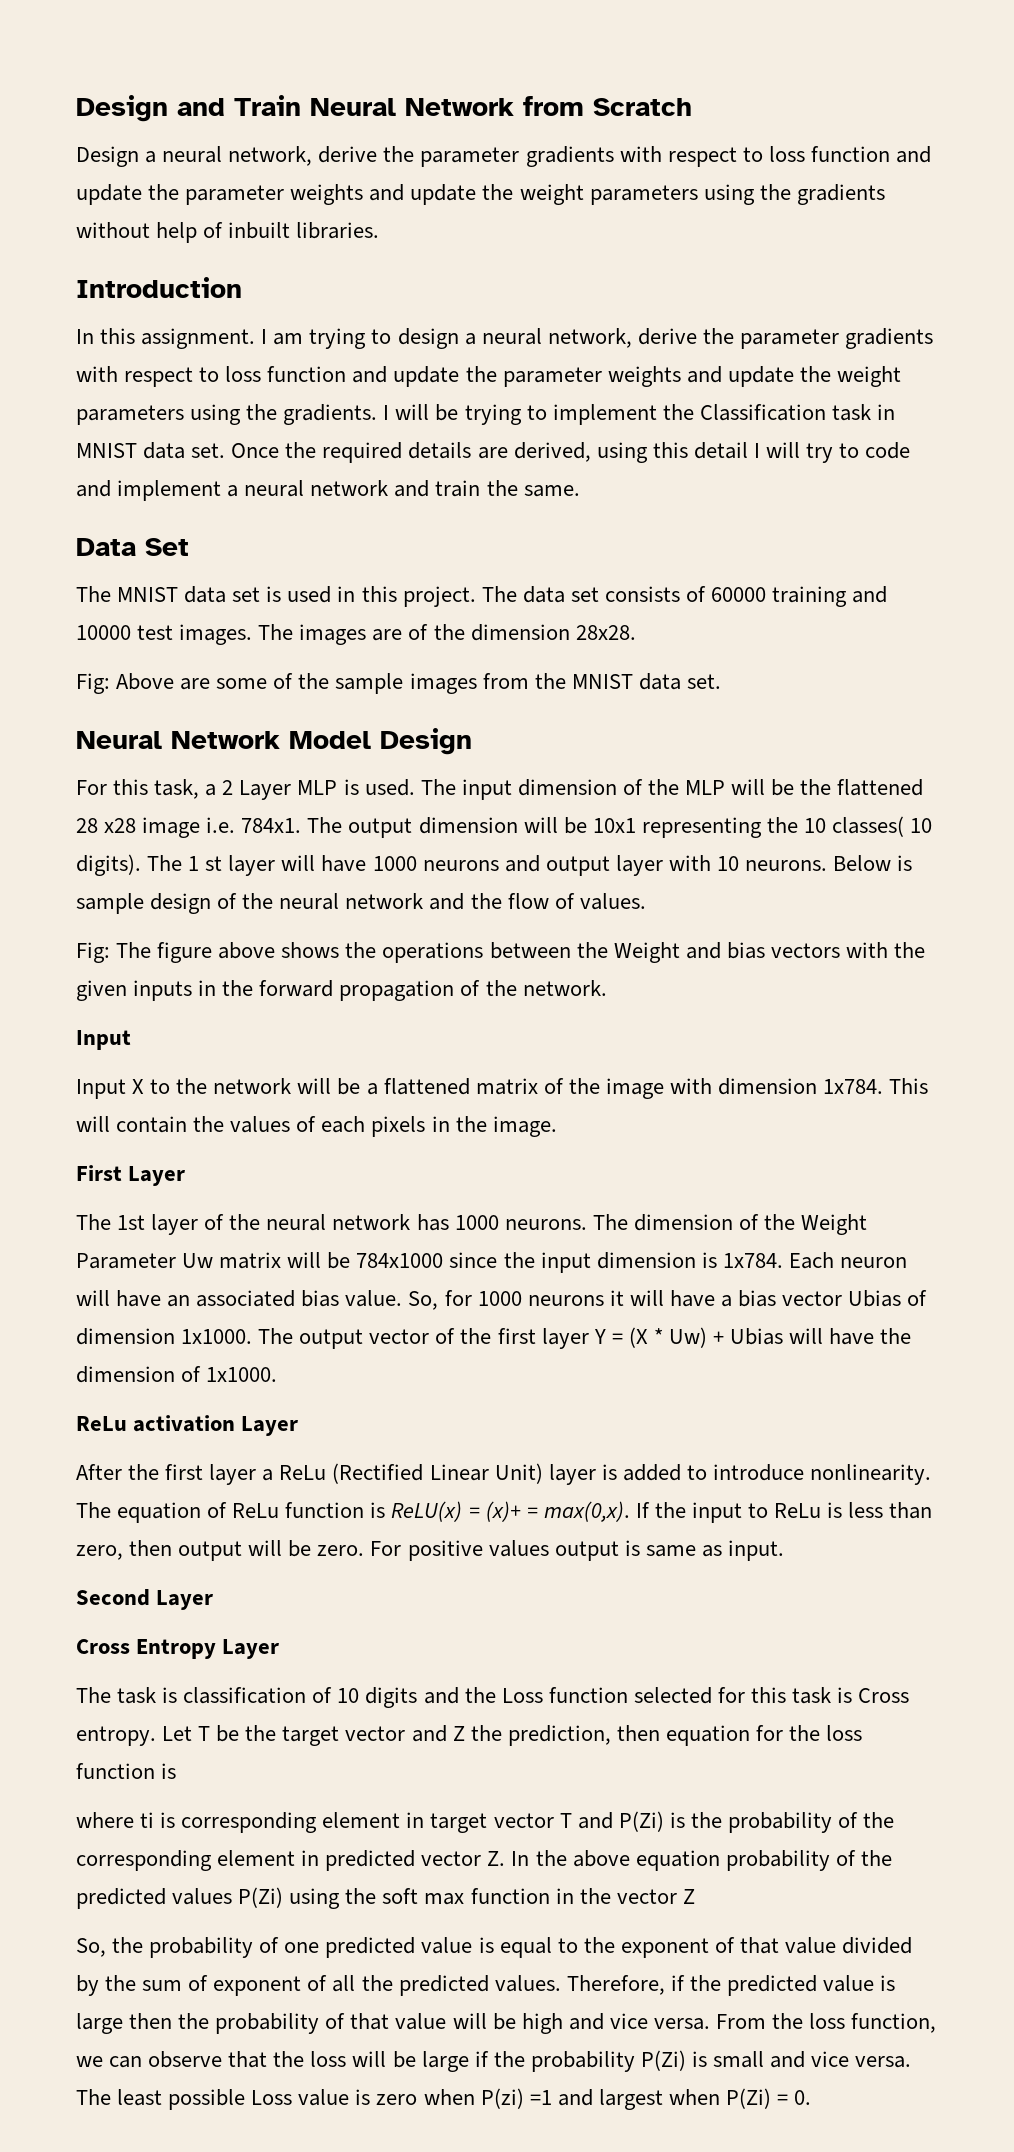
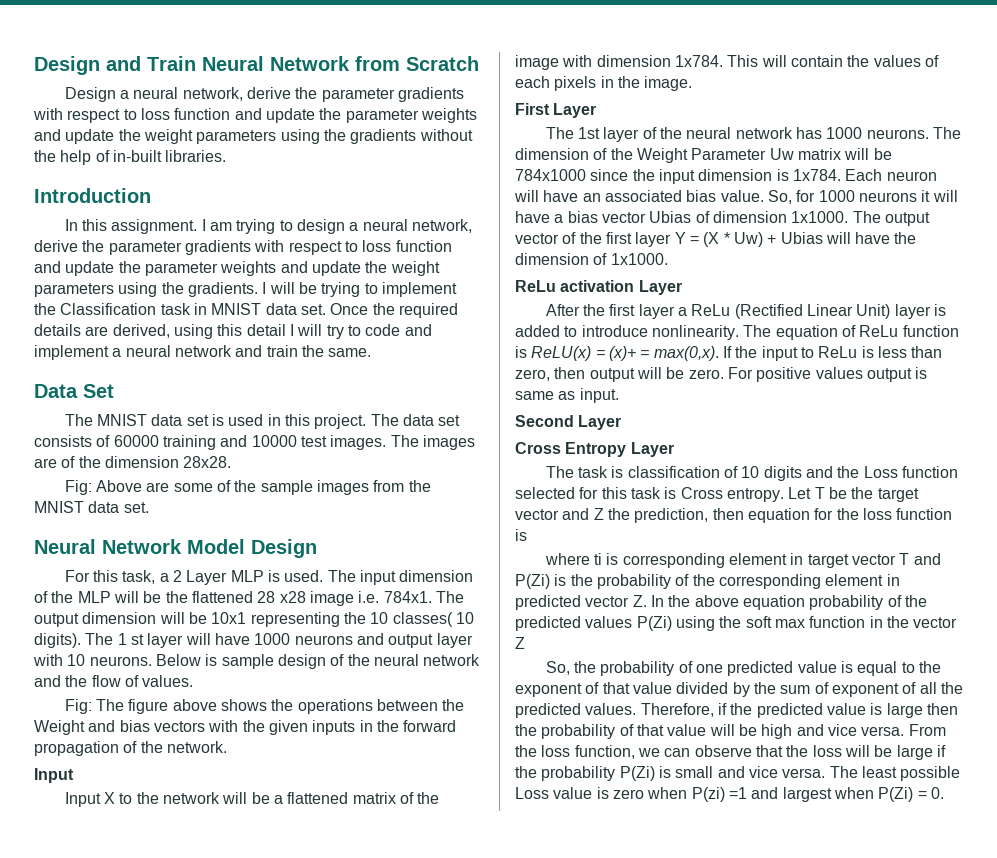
- Design a neural network, derive the parameter gradients with respect to loss function and update the parameter weights and update the weight parameters using the gradients without help of inbuilt libraries.
+ Design a neural network, derive the parameter gradients with respect to loss function and update the parameter weights and update the weight parameters using the gradients without the help of in-built libraries.

